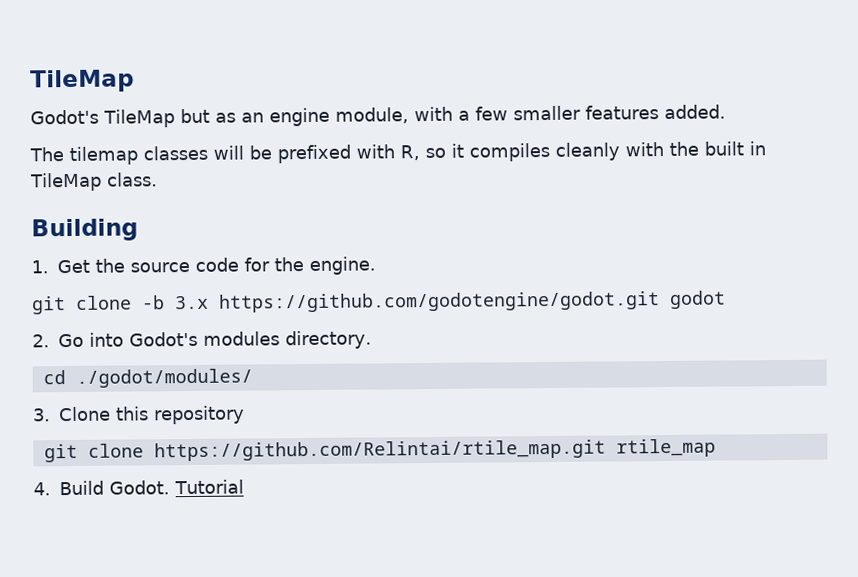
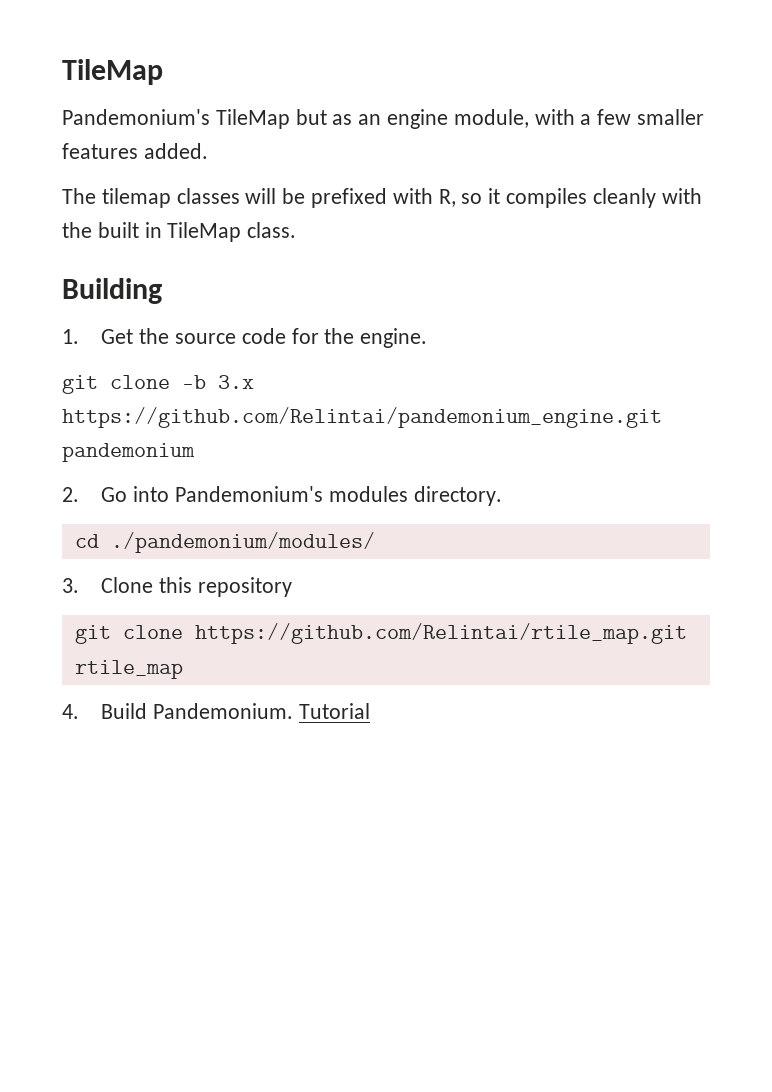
- Godot's TileMap but as an engine module, with a few smaller features added.
+ Pandemonium's TileMap but as an engine module, with a few smaller features added.
- git clone -b 3.x https://github.com/godotengine/godot.git godot
+ git clone -b 3.x https://github.com/Relintai/pandemonium_engine.git pandemonium
- 2. Go into Godot's modules directory.
+ 2. Go into Pandemonium's modules directory.
- cd ./godot/modules/
+ cd ./pandemonium/modules/
- 4. Build Godot.
+ 4. Build Pandemonium.

